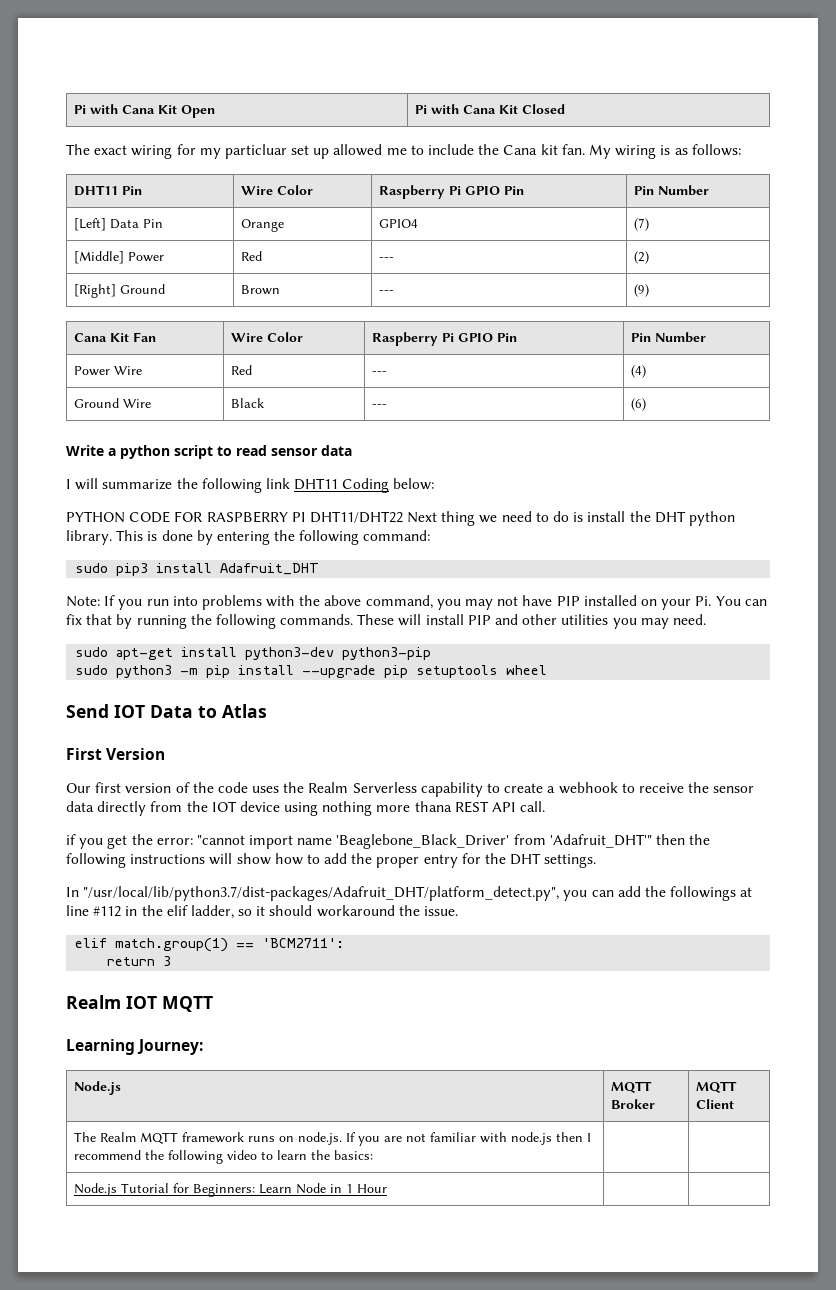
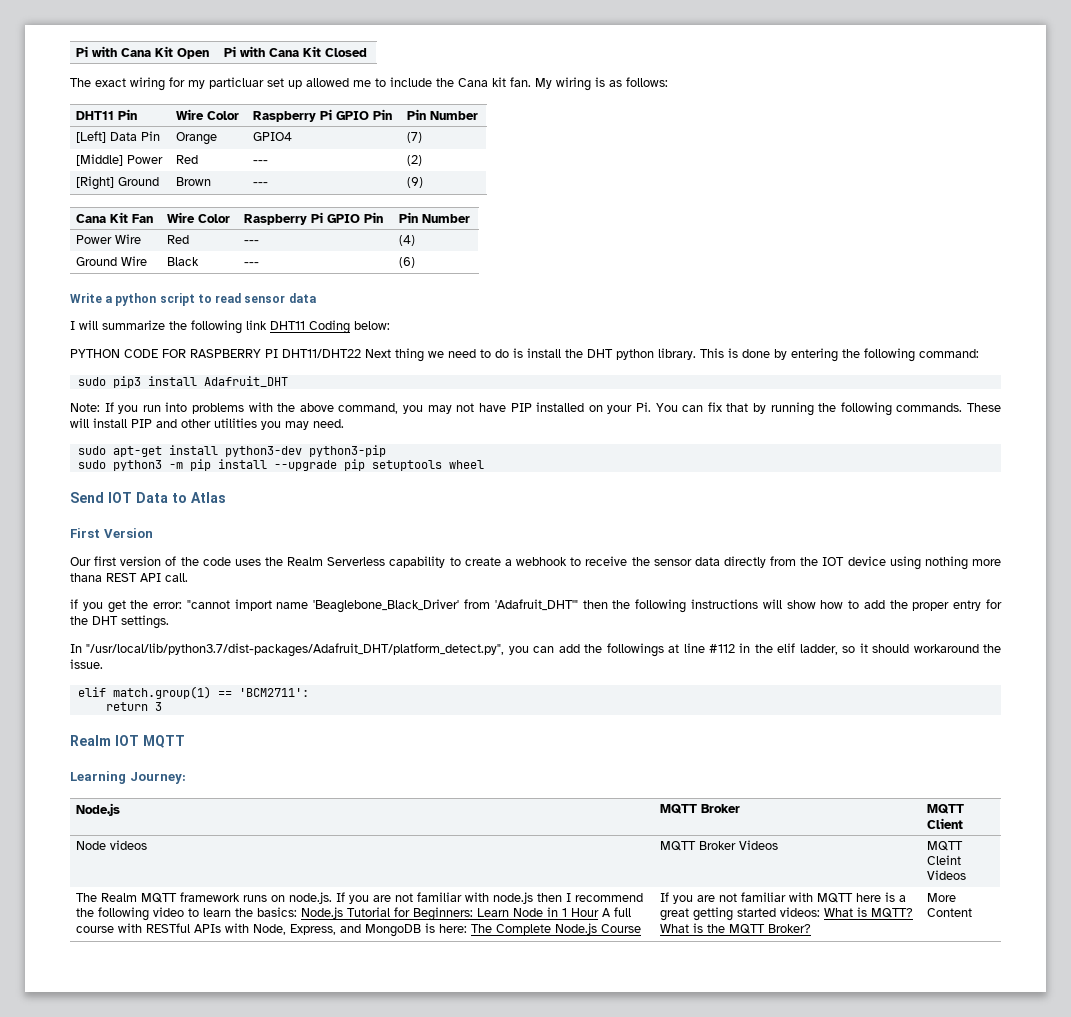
+ Node videos | MQTT Broker Videos | MQTT Cleint Videos
- The Realm MQTT framework runs on node.js. If you are not familiar with node.js then I recommend the following video to learn the basics: | |
- Node.js Tutorial for Beginners: Learn Node in 1 Hour | |
+ The Realm MQTT framework runs on node.js. If you are not familiar with node.js then I recommend the following video to learn the basics: Node.js Tutorial for Beginners: Learn Node in 1 Hour A full course with RESTful APIs with Node, Express, and MongoDB is here: The Complete Node.js Course | If you are not familiar with MQTT here is a great getting started videos: What is MQTT? What is the MQTT Broker? | More Content

